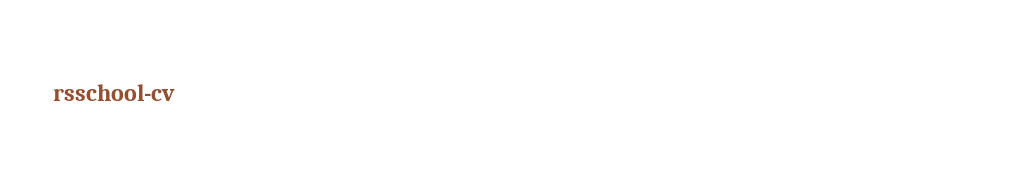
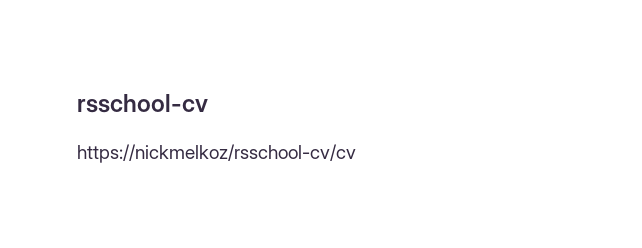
+ https://nickmelkoz/rsschool-cv/cv

